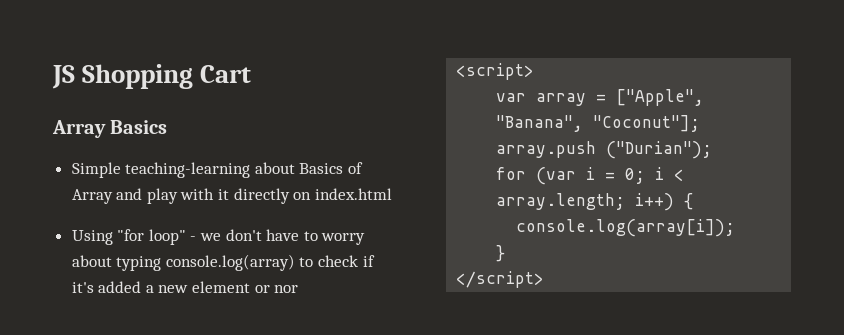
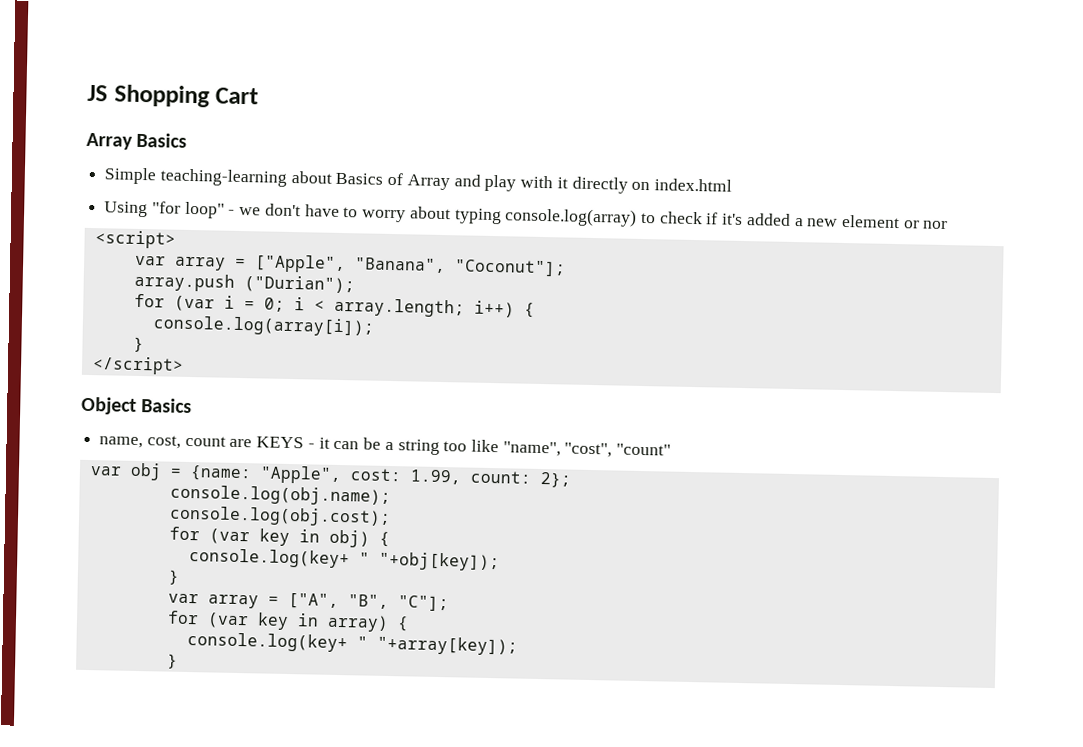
+ Object Basics
+ name, cost, count are KEYS - it can be a string too like "name", "cost", "count"
+ var obj = {name: "Apple", cost: 1.99, count: 2};
+ console.log(obj.name);
+ console.log(obj.cost);
+ for (var key in obj) {
+ console.log(key+ " "+obj[key]);
+ }
+ var array = ["A", "B", "C"];
+ for (var key in array) {
+ console.log(key+ " "+array[key]);
+ }

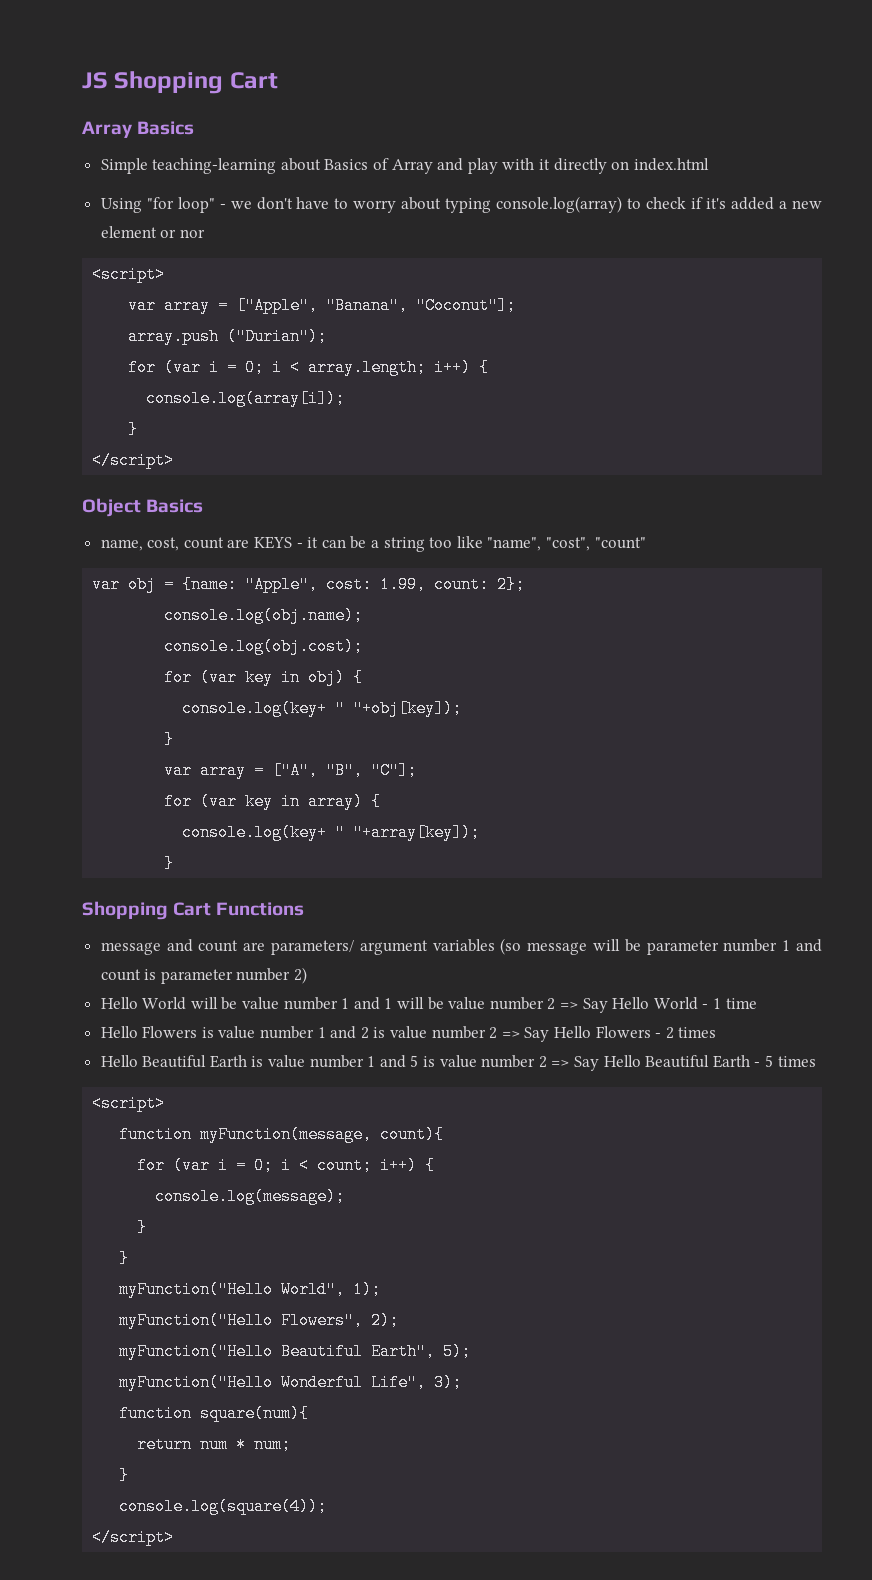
+ Shopping Cart Functions
+ message and count are parameters/ argument variables (so message will be parameter number 1 and count is parameter number 2)
+ Hello World will be value number 1 and 1 will be value number 2 => Say Hello World - 1 time
+ Hello Flowers is value number 1 and 2 is value number 2 => Say Hello Flowers - 2 times
+ Hello Beautiful Earth is value number 1 and 5 is value number 2 => Say Hello Beautiful Earth - 5 times
+ <script>
+ function myFunction(message, count){
+ for (var i = 0; i < count; i++) {
+ console.log(message);
+ }
+ }
+ myFunction("Hello World", 1);
+ myFunction("Hello Flowers", 2);
+ myFunction("Hello Beautiful Earth", 5);
+ myFunction("Hello Wonderful Life", 3);
+ function square(num){
+ return num * num;
+ }
+ console.log(square(4));
+ </script>

